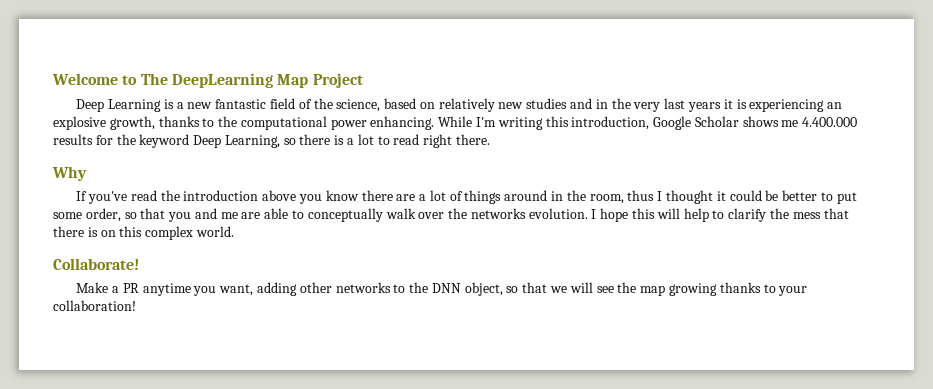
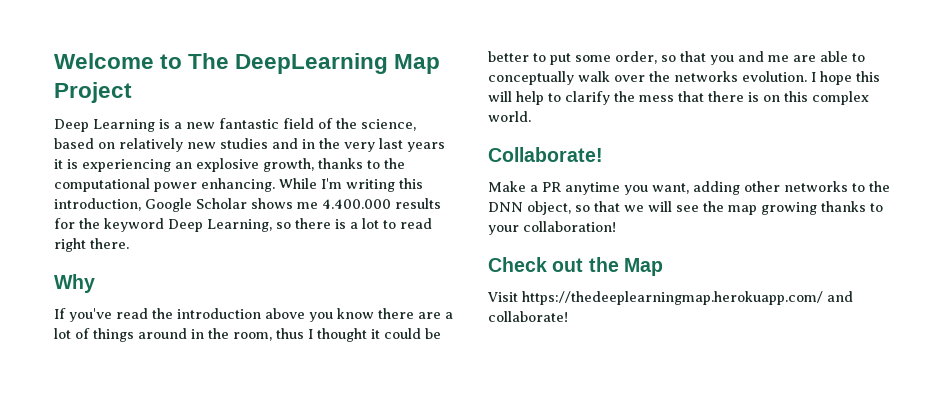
+ Check out the Map
+ Visit https://thedeeplearningmap.herokuapp.com/ and collaborate!

